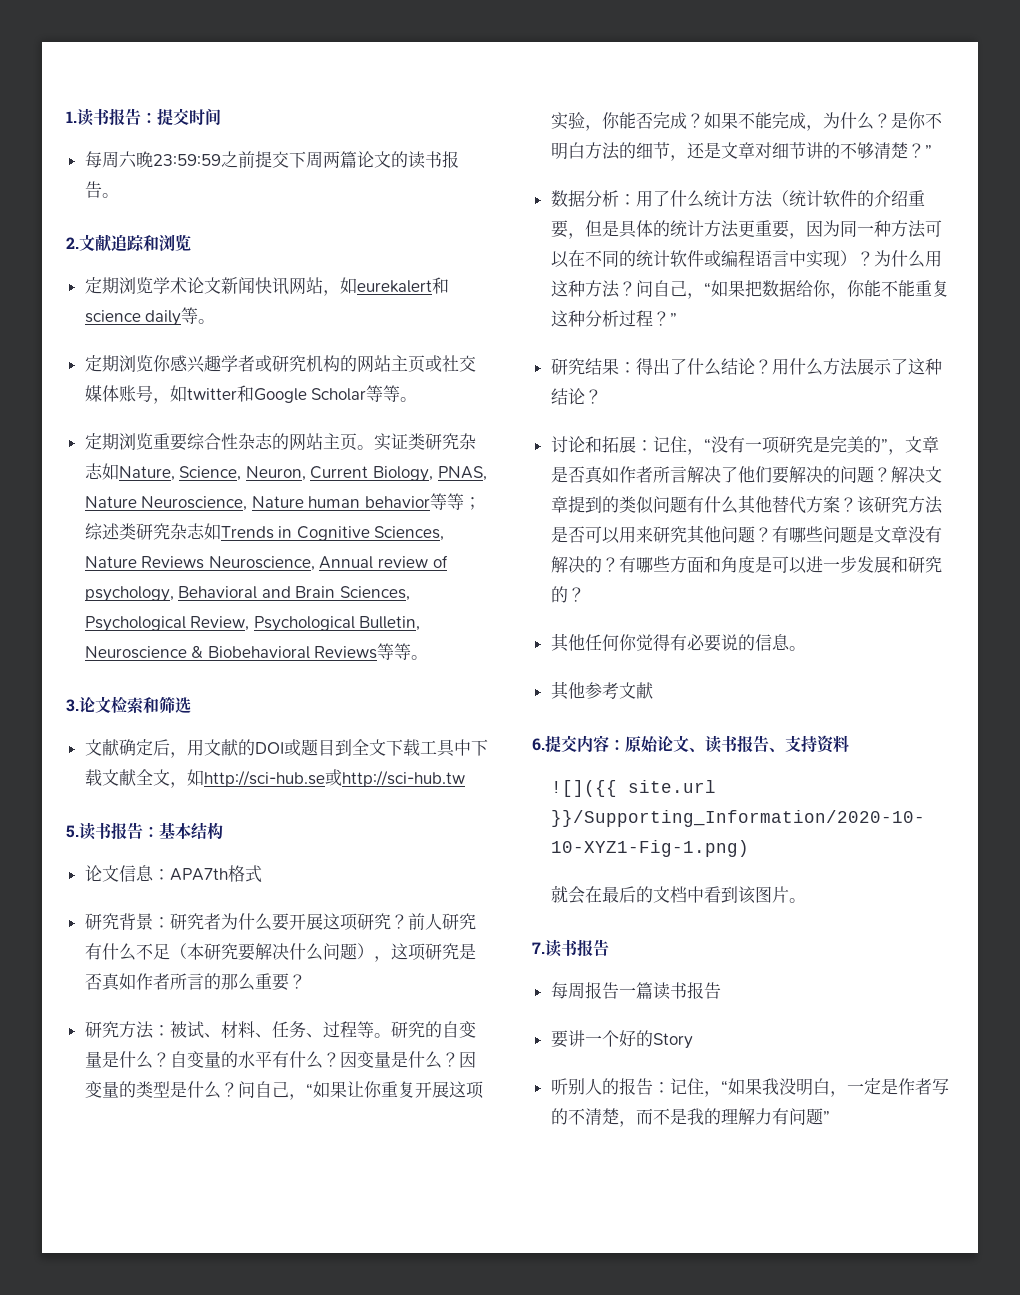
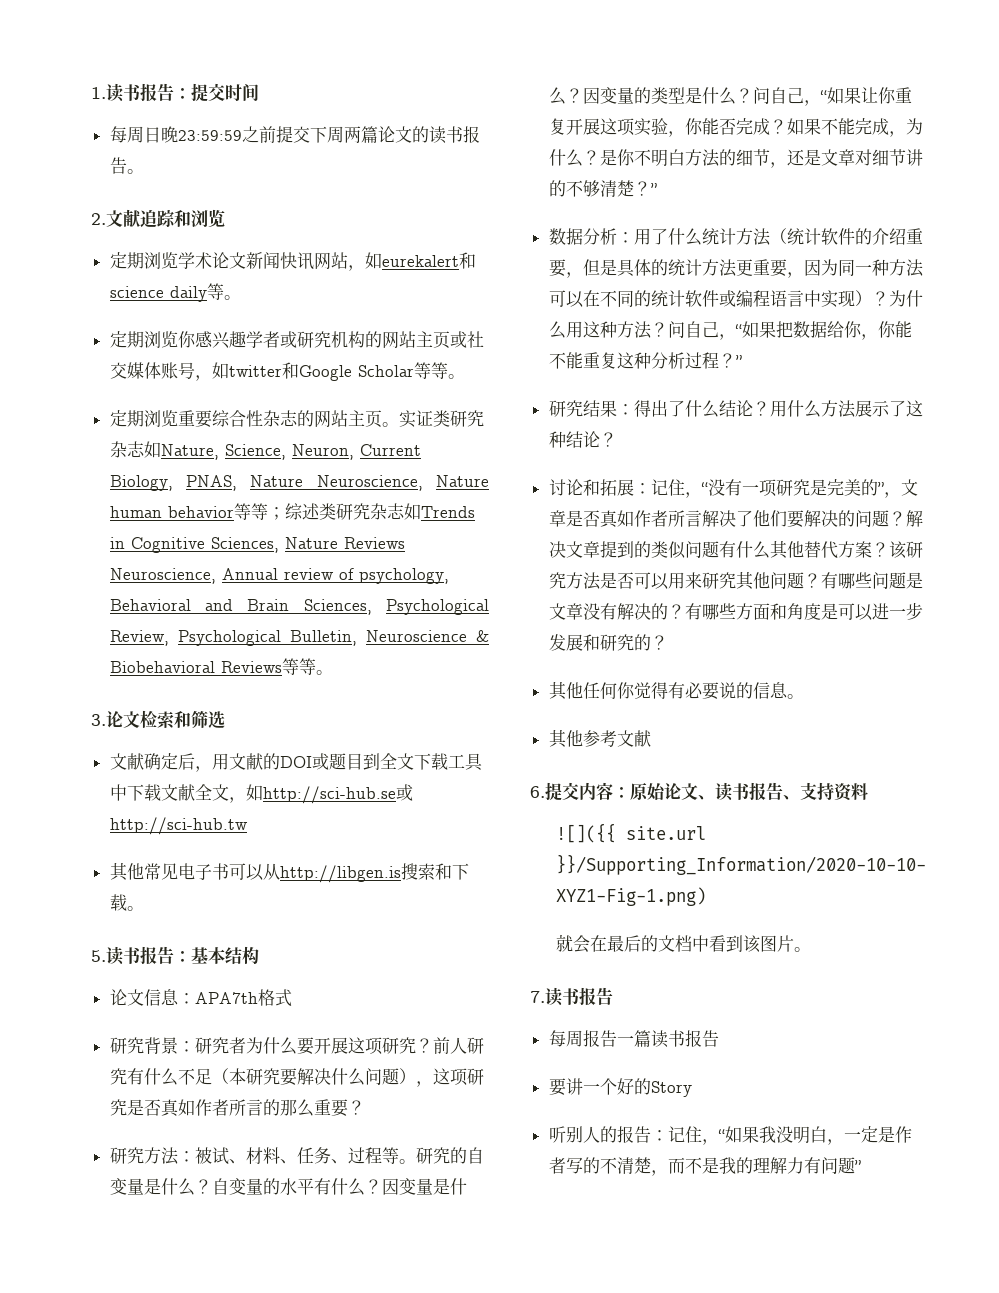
- 每周六晚23:59:59之前提交下周两篇论文的读书报告。
+ 每周日晚23:59:59之前提交下周两篇论文的读书报告。
+ 其他常见电子书可以从http://libgen.is搜索和下载。

